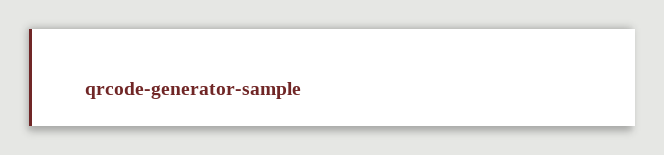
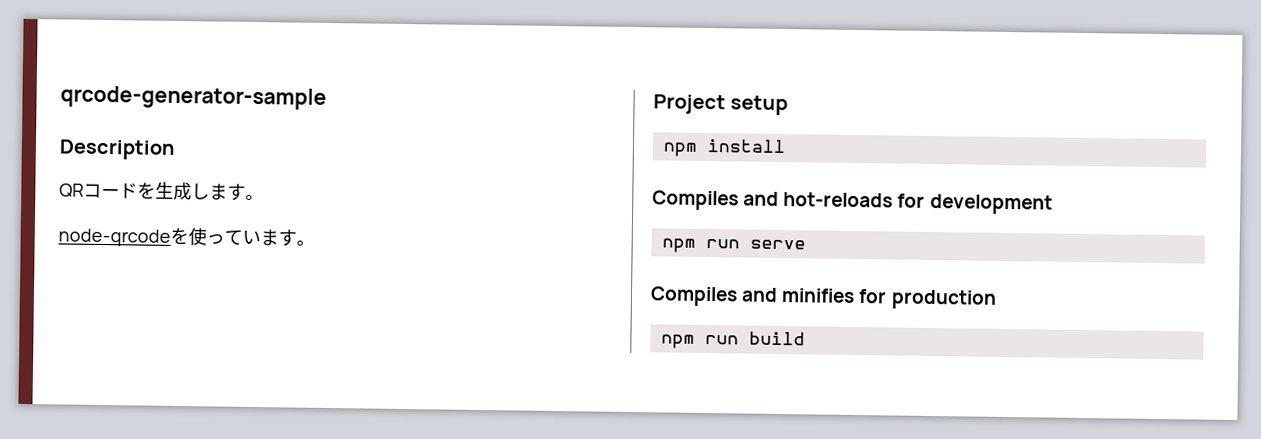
+ Description
+ QRコードを生成します。
+ node-qrcodeを使っています。
+ Project setup
+ npm install
+ Compiles and hot-reloads for development
+ npm run serve
+ Compiles and minifies for production
+ npm run build

